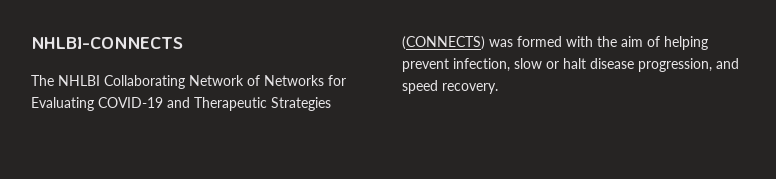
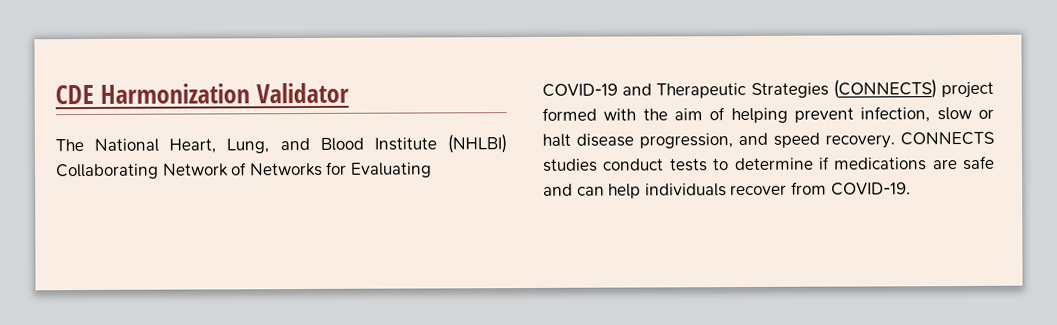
- NHLBI-CONNECTS
- The NHLBI Collaborating Network of Networks for Evaluating COVID-19 and Therapeutic Strategies (CONNECTS) was formed with the aim of helping prevent infection, slow or halt disease progression, and speed recovery.
+ CDE Harmonization Validator
+ The National Heart, Lung, and Blood Institute (NHLBI) Collaborating Network of Networks for Evaluating COVID-19 and Therapeutic Strategies (CONNECTS) project formed with the aim of helping prevent infection, slow or halt disease progression, and speed recovery.
+ CONNECTS studies conduct tests to determine if medications are safe and can help individuals recover from COVID-19.

